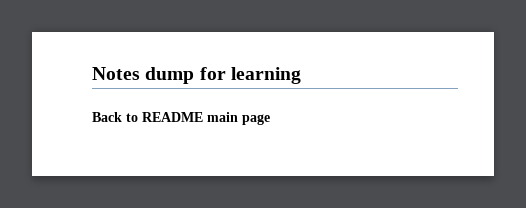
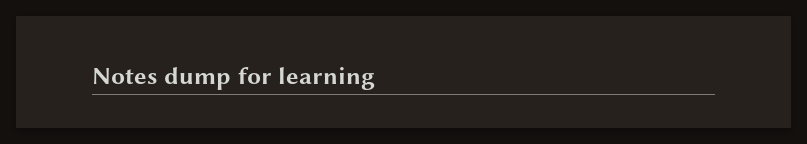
- Back to README main page

